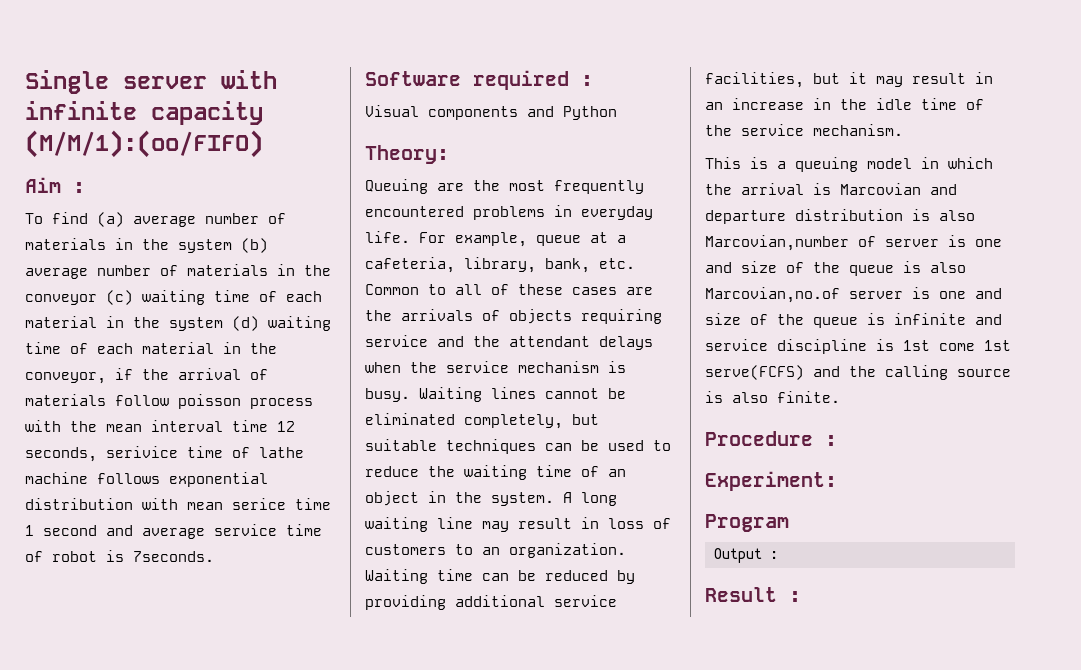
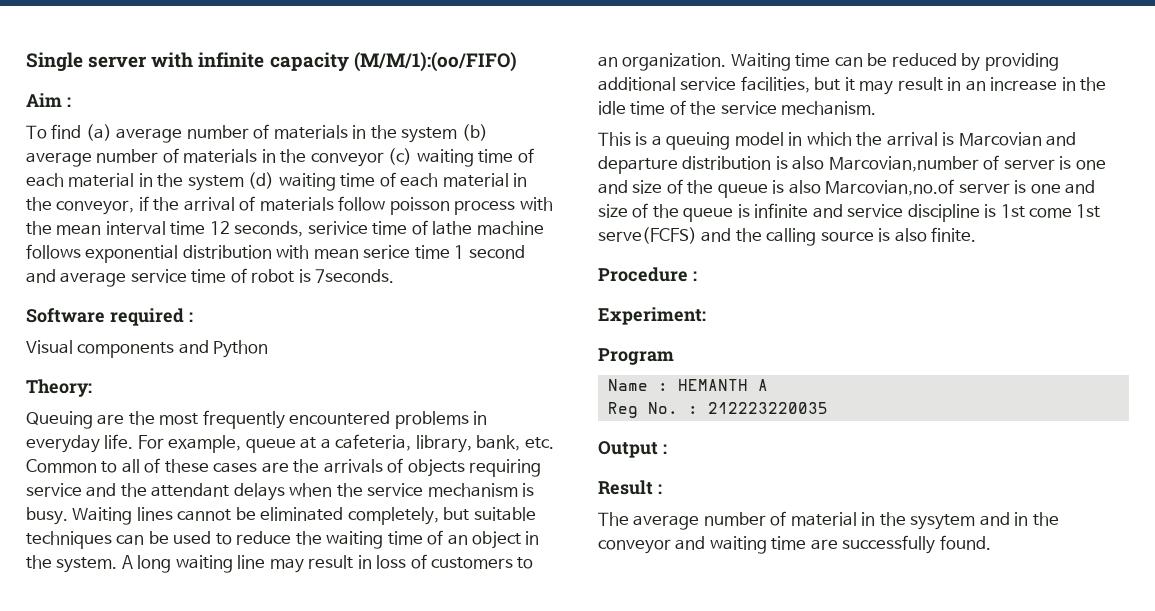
+ Name : HEMANTH A
+ Reg No. : 212223220035
  Output :
  Result :
+ The average number of material in the sysytem and in the conveyor and waiting time are successfully found.

